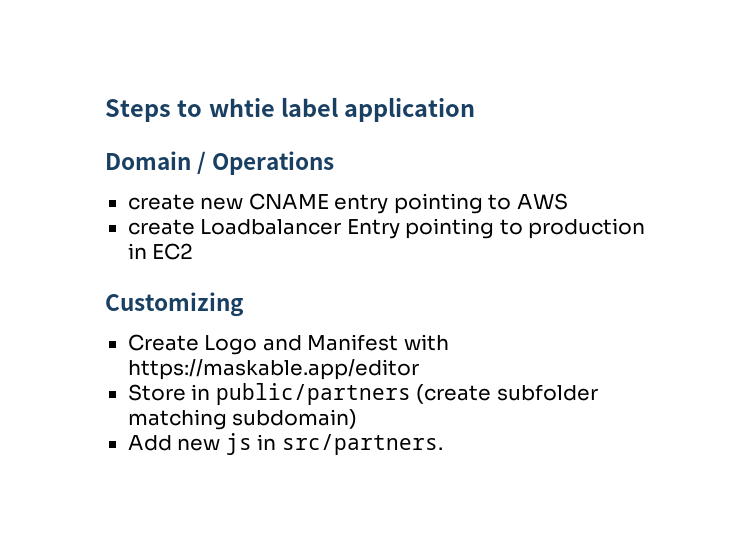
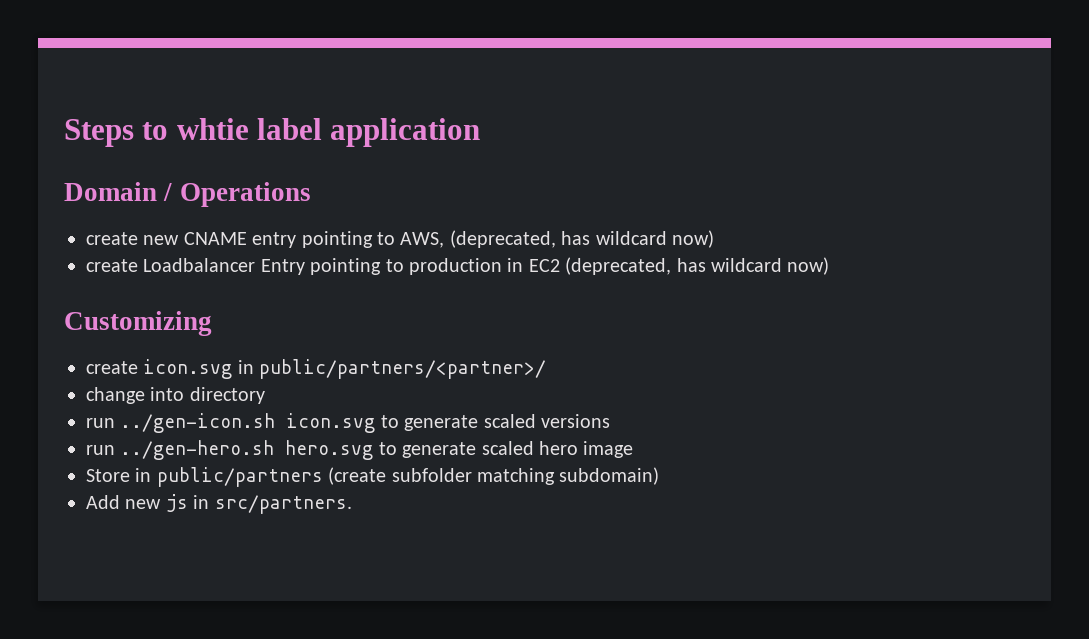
- create new CNAME entry pointing to AWS
+ create new CNAME entry pointing to AWS, (deprecated, has wildcard now)
- create Loadbalancer Entry pointing to production in EC2
+ create Loadbalancer Entry pointing to production in EC2 (deprecated, has wildcard now)
  Customizing
- Create Logo and Manifest with https://maskable.app/editor
+ create icon.svg in public/partners/<partner>/
+ change into directory
+ run ../gen-icon.sh icon.svg to generate scaled versions
+ run ../gen-hero.sh hero.svg to generate scaled hero image

